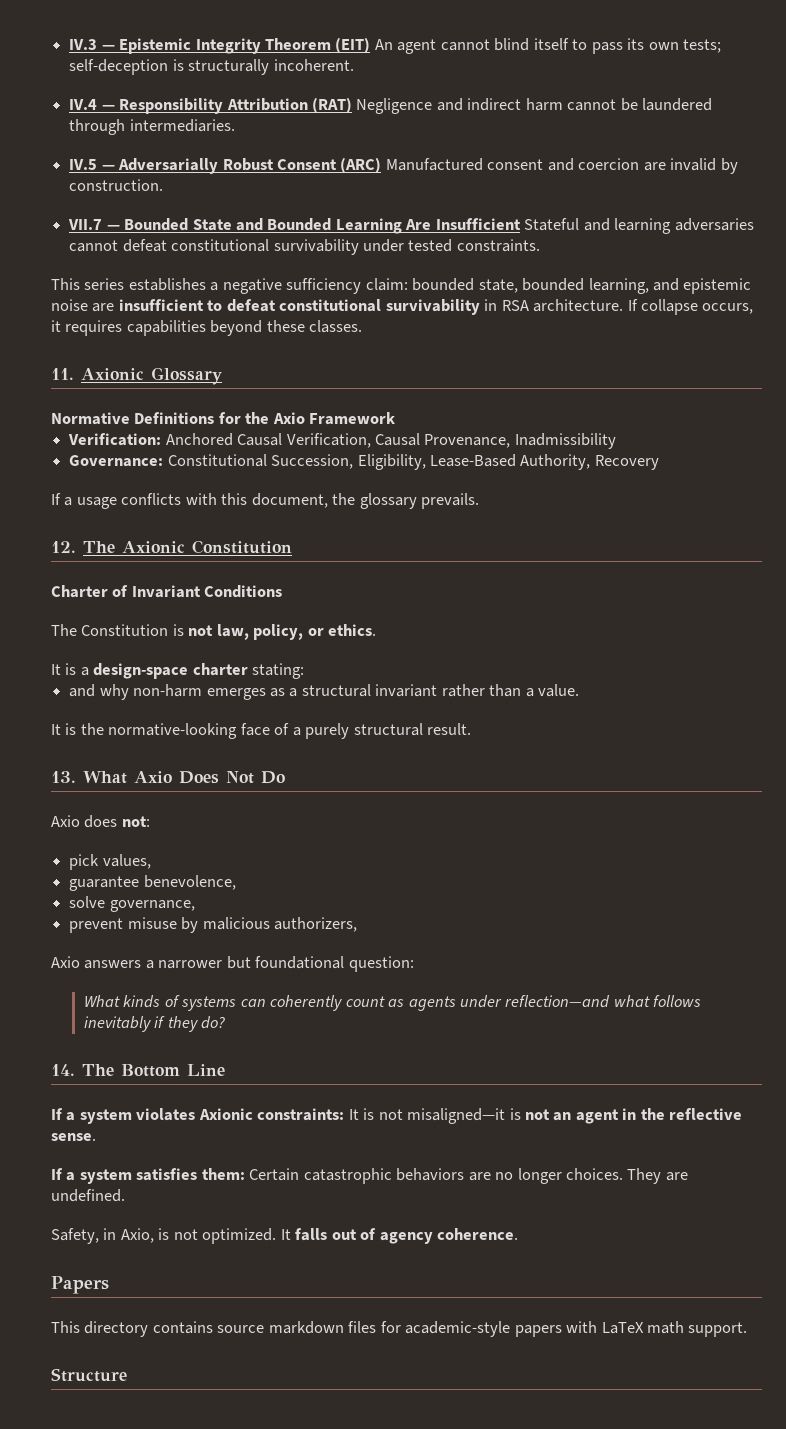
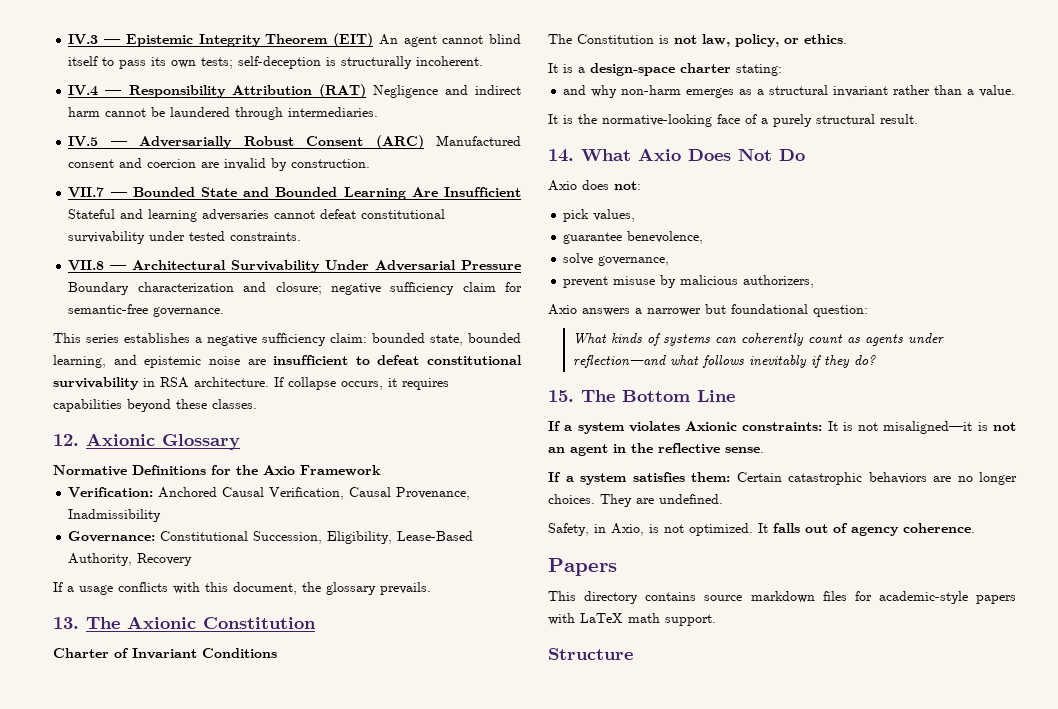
+ VII.8 — Architectural Survivability Under Adversarial Pressure Boundary characterization and closure; negative sufficiency claim for semantic-free governance.
- 11. Axionic Glossary
+ 12. Axionic Glossary
- 12. The Axionic Constitution
+ 13. The Axionic Constitution
- 13. What Axio Does Not Do
+ 14. What Axio Does Not Do
- 14. The Bottom Line
+ 15. The Bottom Line

